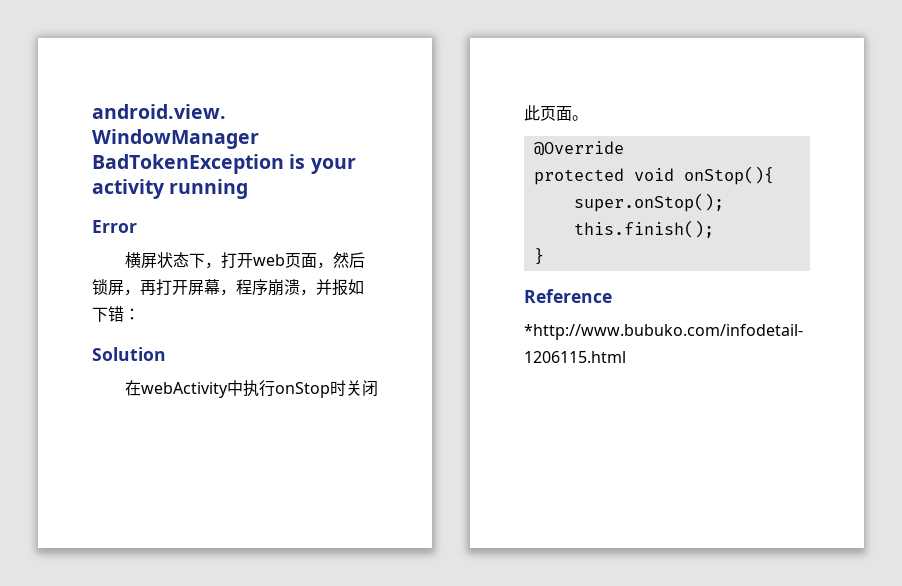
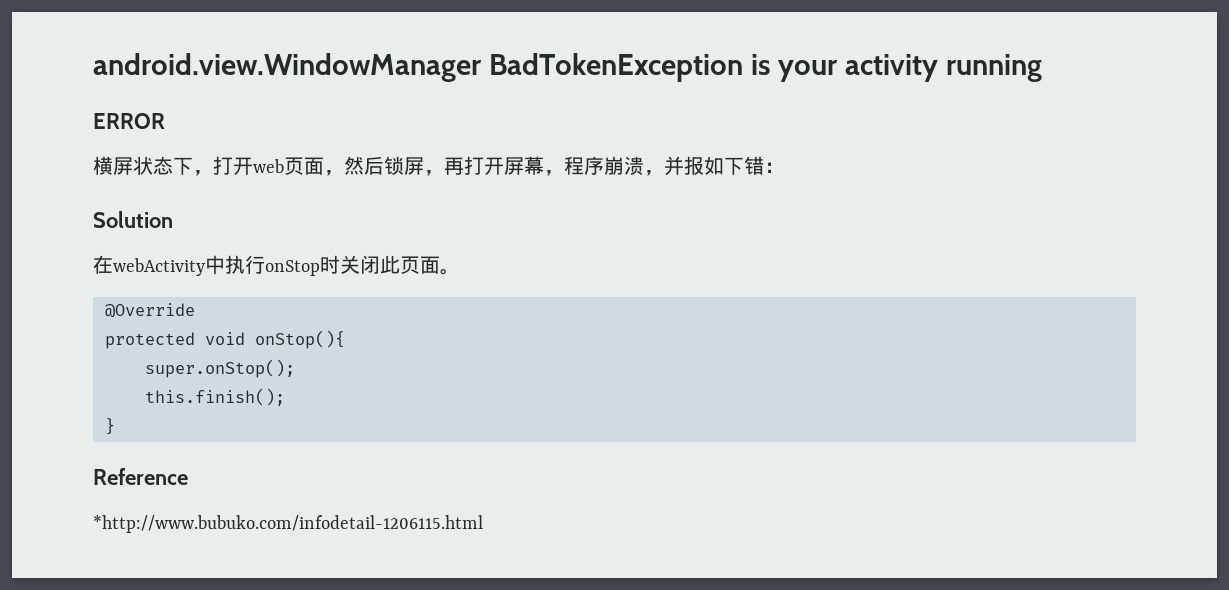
- Error
+ ERROR

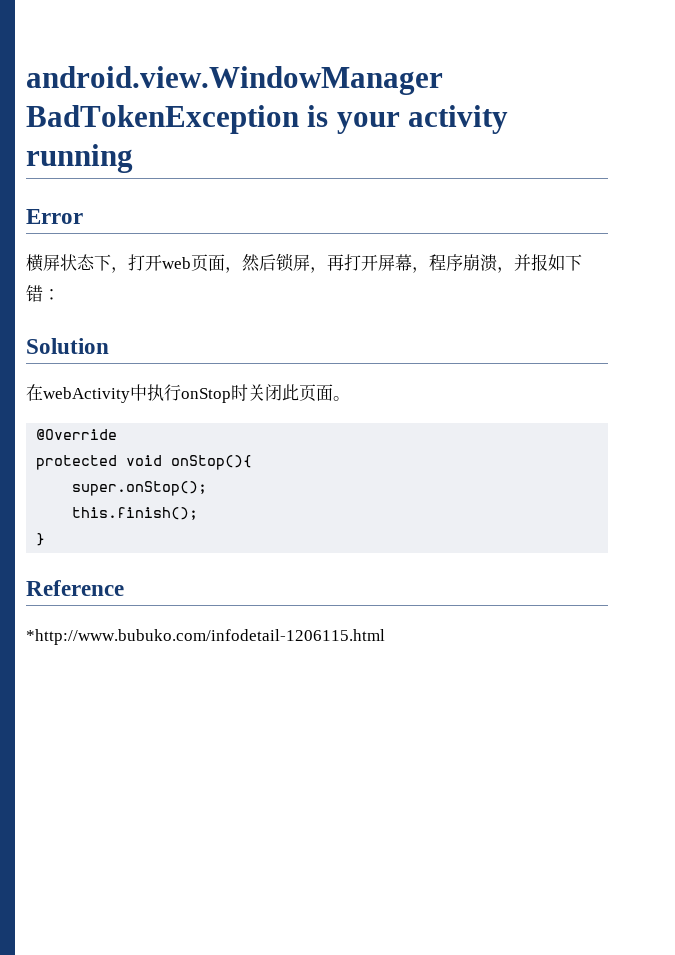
- ERROR
+ Error

